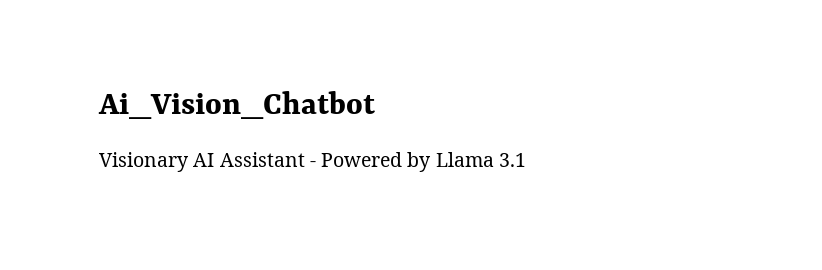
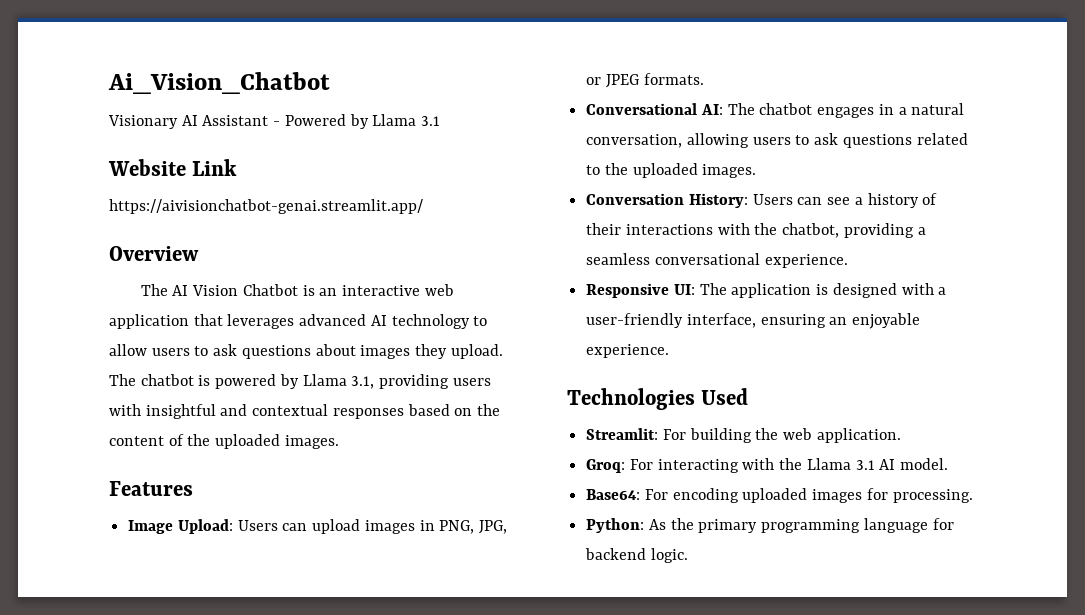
+ Website Link
+ https://aivisionchatbot-genai.streamlit.app/
+ Overview
+ The AI Vision Chatbot is an interactive web application that leverages advanced AI technology to allow users to ask questions about images they upload. The chatbot is powered by Llama 3.1, providing users with insightful and contextual responses based on the content of the uploaded images.
+ Features
+ Image Upload: Users can upload images in PNG, JPG, or JPEG formats.
+ Conversational AI: The chatbot engages in a natural conversation, allowing users to ask questions related to the uploaded images.
+ Conversation History: Users can see a history of their interactions with the chatbot, providing a seamless conversational experience.
+ Responsive UI: The application is designed with a user-friendly interface, ensuring an enjoyable experience.
+ Technologies Used
+ Streamlit: For building the web application.
+ Groq: For interacting with the Llama 3.1 AI model.
+ Base64: For encoding uploaded images for processing.
+ Python: As the primary programming language for backend logic.

